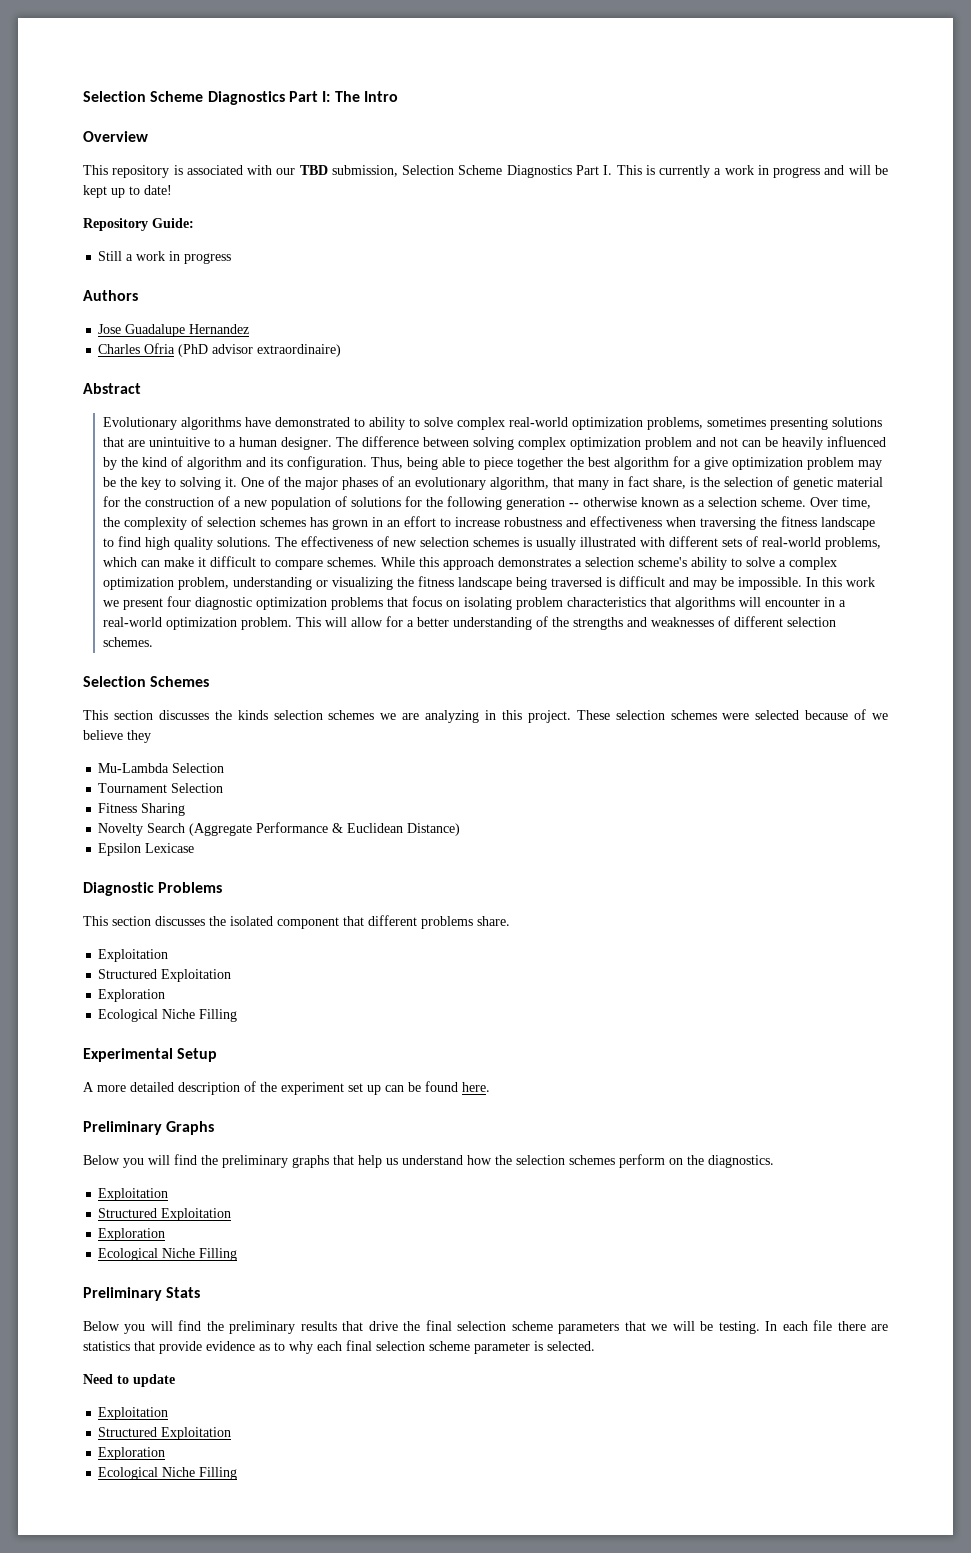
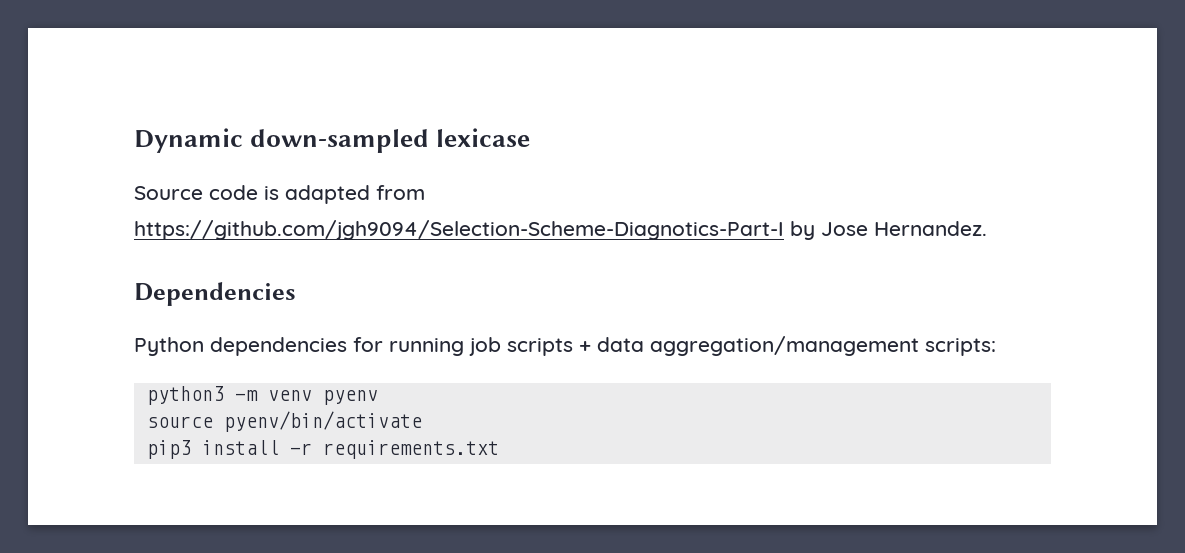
- Selection Scheme Diagnostics Part I: The Intro
- Overview
- This repository is associated with our TBD submission, Selection Scheme Diagnostics Part I. This is currently a work in progress and will be kept up to date!
- Repository Guide:
- Still a work in progress
- Authors
- Jose Guadalupe Hernandez
- Charles Ofria (PhD advisor extraordinaire)
- Abstract
- Evolutionary algorithms have demonstrated to ability to solve complex real-world optimization problems, sometimes presenting solutions that are unintuitive to a human designer. The difference between solving complex optimization problem and not can be heavily influenced by the kind of algorithm and its configuration. Thus, being able to piece together the best algorithm for a give optimization problem may be the key to solving it. One of the major phases of an evolutionary algorithm, that many in fact share, is the selection of genetic material for the construction of a new population of solutions for the following generation -- otherwise known as a selection scheme. Over time, the complexity of selection schemes has grown in an effort to increase robustness and effectiveness when traversing the fitness landscape to find high quality solutions. The effectiveness of new selection schemes is usually illustrated with different sets of real-world problems, which can make it difficult to compare schemes. While this approach demonstrates a selection scheme's ability to solve a complex optimization problem, understanding or visualizing the fitness landscape being traversed is difficult and may be impossible. In this work we present four diagnostic optimization problems that focus on isolating problem characteristics that algorithms will encounter in a real-world optimization problem. This will allow for a better understanding of the strengths and weaknesses of different selection schemes.
- Selection Schemes
- This section discusses the kinds selection schemes we are analyzing in this project. These selection schemes were selected because of we believe they
- Mu-Lambda Selection
- Tournament Selection
- Fitness Sharing
- Novelty Search (Aggregate Performance & Euclidean Distance)
- Epsilon Lexicase
- Diagnostic Problems
- This section discusses the isolated component that different problems share.
- Exploitation
- Structured Exploitation
- Exploration
- Ecological Niche Filling
- Experimental Setup
- A more detailed description of the experiment set up can be found here.
- Preliminary Graphs
- Below you will find the preliminary graphs that help us understand how the selection schemes perform on the diagnostics.
- Exploitation
- Structured Exploitation
- Exploration
- Ecological Niche Filling
- Preliminary Stats
- Below you will find the preliminary results that drive the final selection scheme parameters that we will be testing. In each file there are statistics that provide evidence as to why each final selection scheme parameter is selected.
- Need to update
- Exploitation
- Structured Exploitation
- Exploration
- Ecological Niche Filling
+ Dynamic down-sampled lexicase
+ Source code is adapted from https://github.com/jgh9094/Selection-Scheme-Diagnotics-Part-I by Jose Hernandez.
+ Dependencies
+ Python dependencies for running job scripts + data aggregation/management scripts:
+ python3 -m venv pyenv
+ source pyenv/bin/activate
+ pip3 install -r requirements.txt

